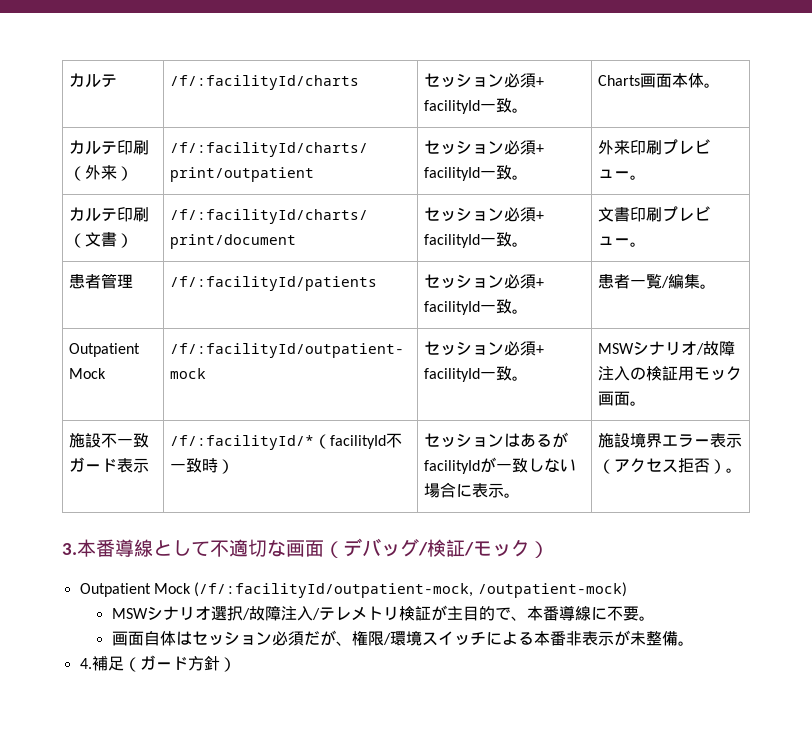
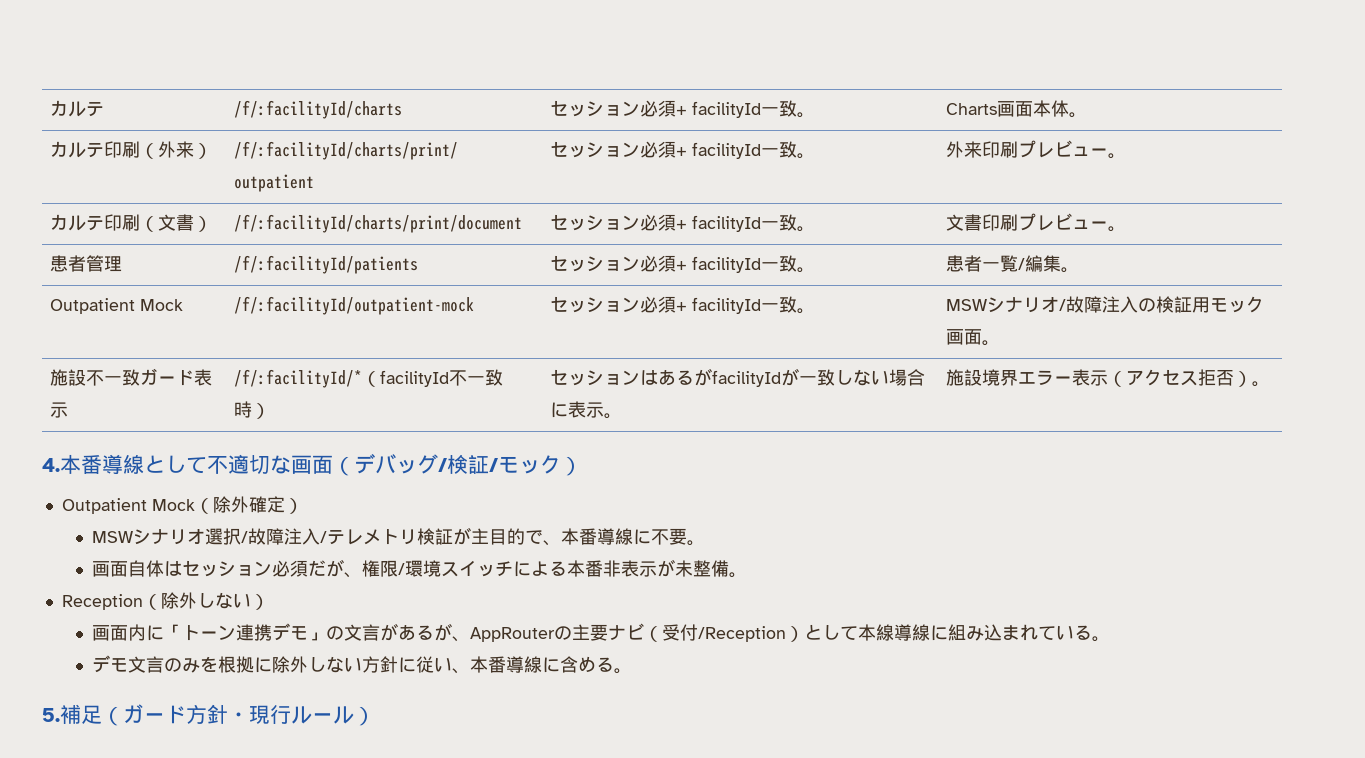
- 3.本番導線として不適切な画面（デバッグ/検証/モック）
+ 4.本番導線として不適切な画面（デバッグ/検証/モック）
- Outpatient Mock (/f/:facilityId/outpatient-mock, /outpatient-mock)
+ Outpatient Mock（除外確定）
- 4.補足（ガード方針）
+ Reception（除外しない）
+ 画面内に「トーン連携デモ」の文言があるが、AppRouterの主要ナビ（受付/Reception）として本線導線に組み込まれている。
+ デモ文言のみを根拠に除外しない方針に従い、本番導線に含める。
+ 5.補足（ガード方針・現行ルール）

